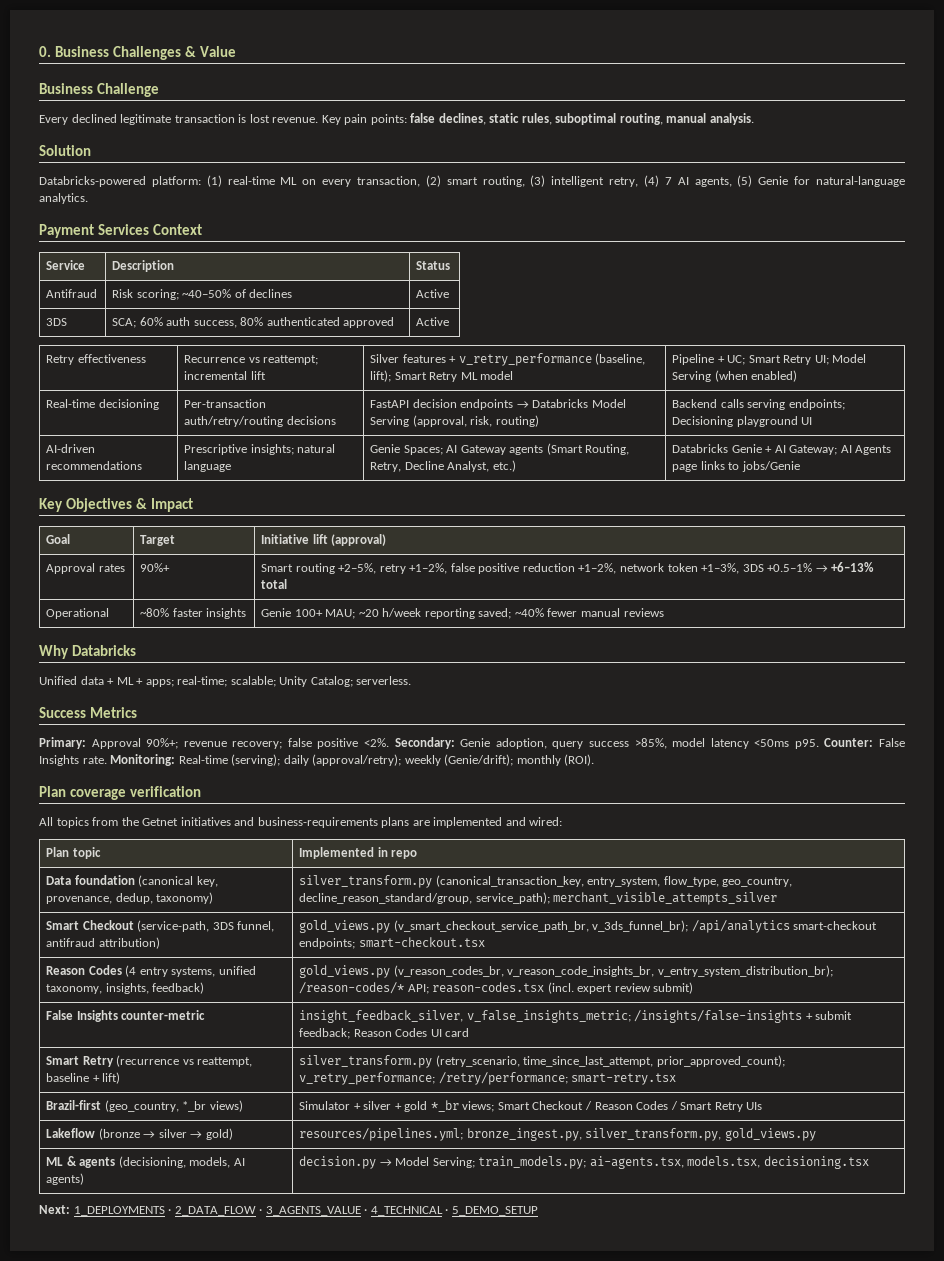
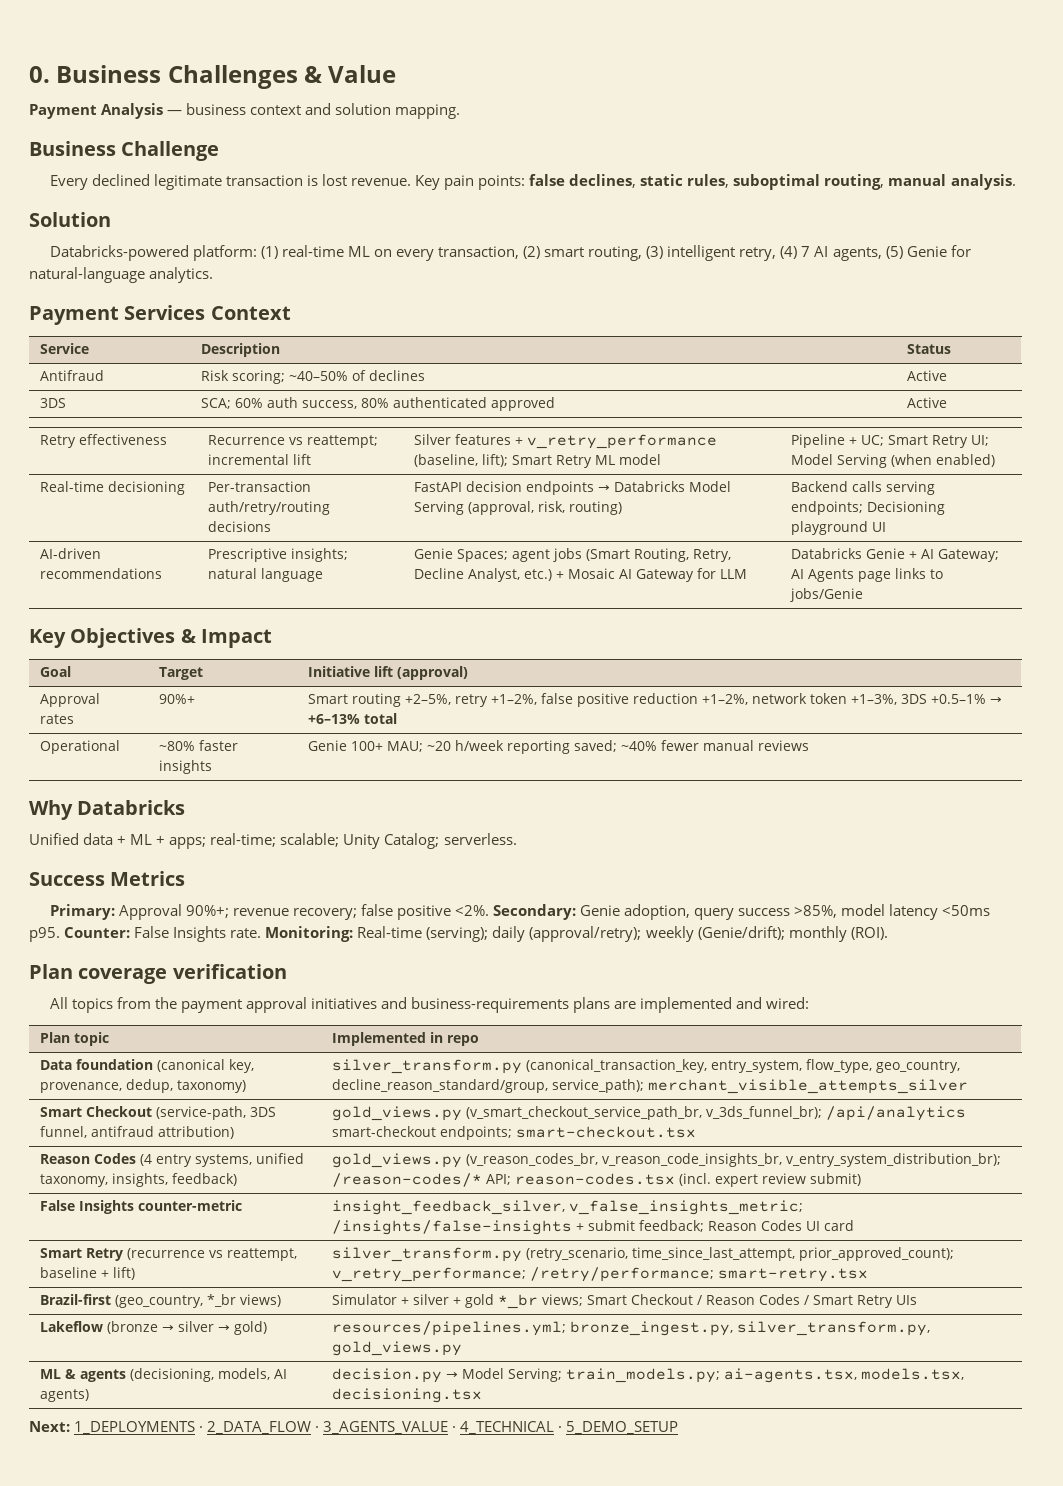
+ Payment Analysis — business context and solution mapping.
- AI-driven recommendations | Prescriptive insights; natural language | Genie Spaces; AI Gateway agents (Smart Routing, Retry, Decline Analyst, etc.) | Databricks Genie + AI Gateway; AI Agents page links to jobs/Genie
+ AI-driven recommendations | Prescriptive insights; natural language | Genie Spaces; agent jobs (Smart Routing, Retry, Decline Analyst, etc.) + Mosaic AI Gateway for LLM | Databricks Genie + AI Gateway; AI Agents page links to jobs/Genie
- All topics from the Getnet initiatives and business-requirements plans are implemented and wired:
+ All topics from the payment approval initiatives and business-requirements plans are implemented and wired:

